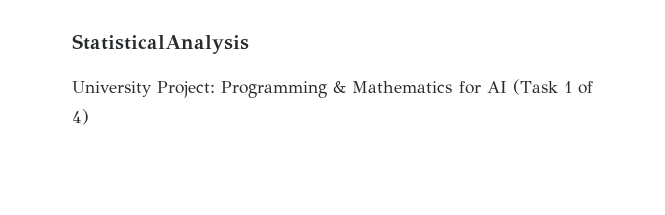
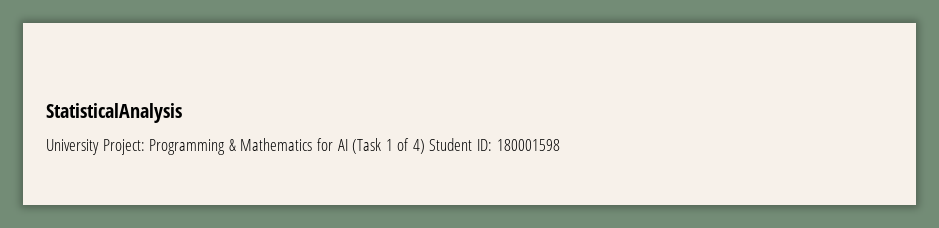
- University Project: Programming & Mathematics for AI (Task 1 of 4)
+ University Project: Programming & Mathematics for AI (Task 1 of 4) Student ID: 180001598

